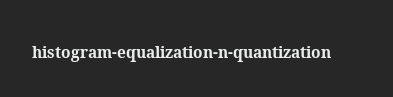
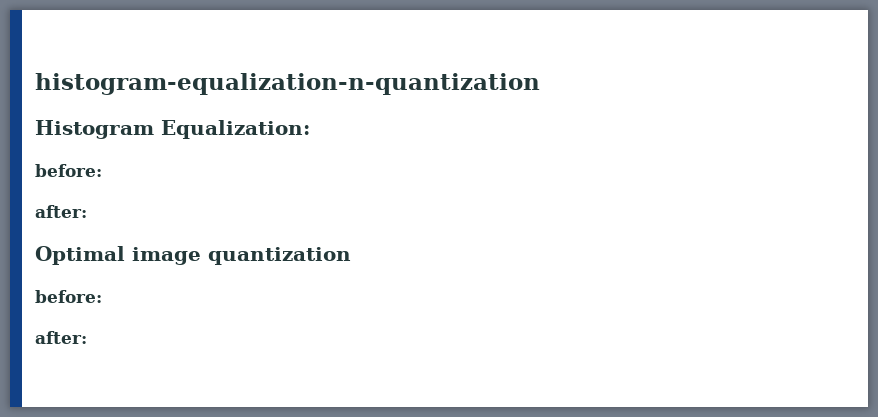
+ Histogram Equalization:
+ before:
+ after:
+ Optimal image quantization
+ before:
+ after:

